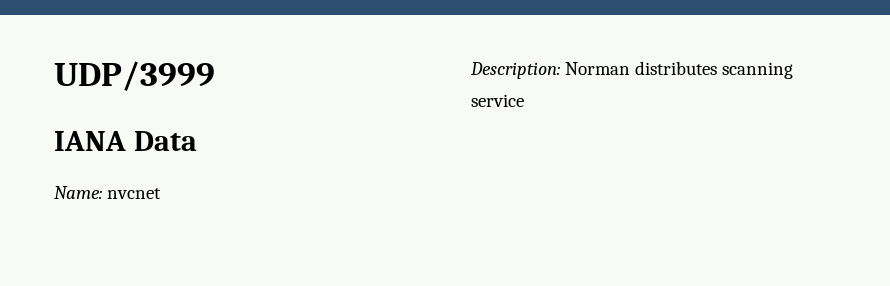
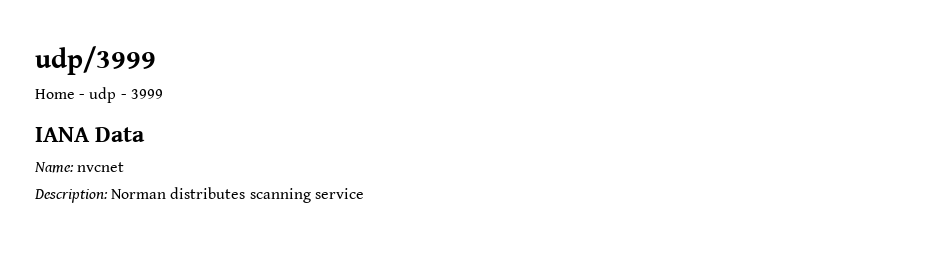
- UDP/3999
+ udp/3999
+ Home - udp - 3999

